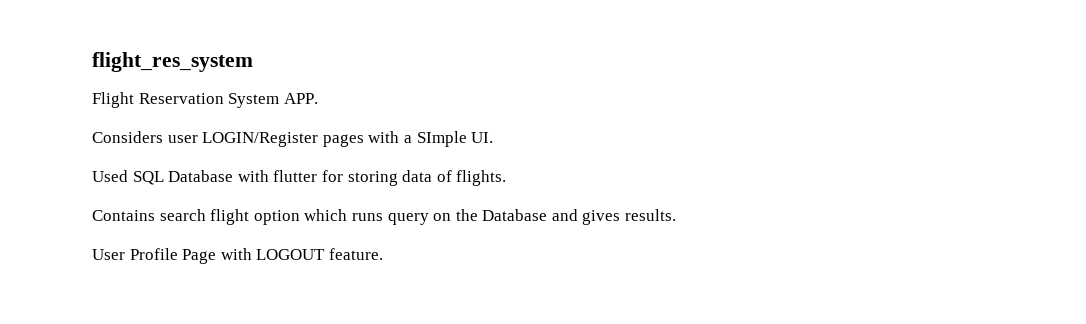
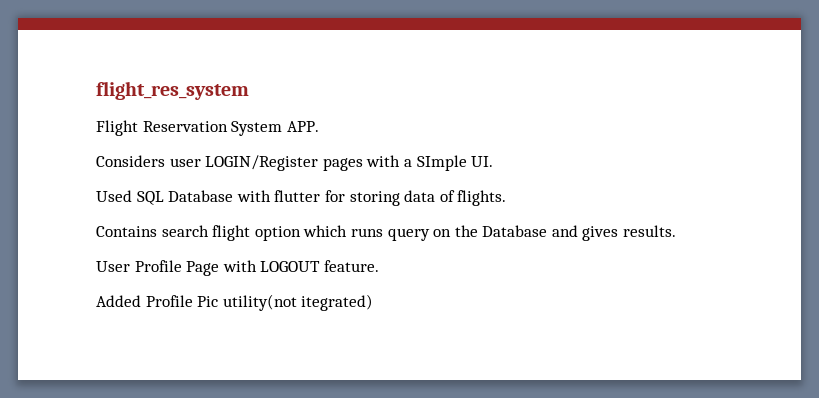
+ Added Profile Pic utility(not itegrated)

